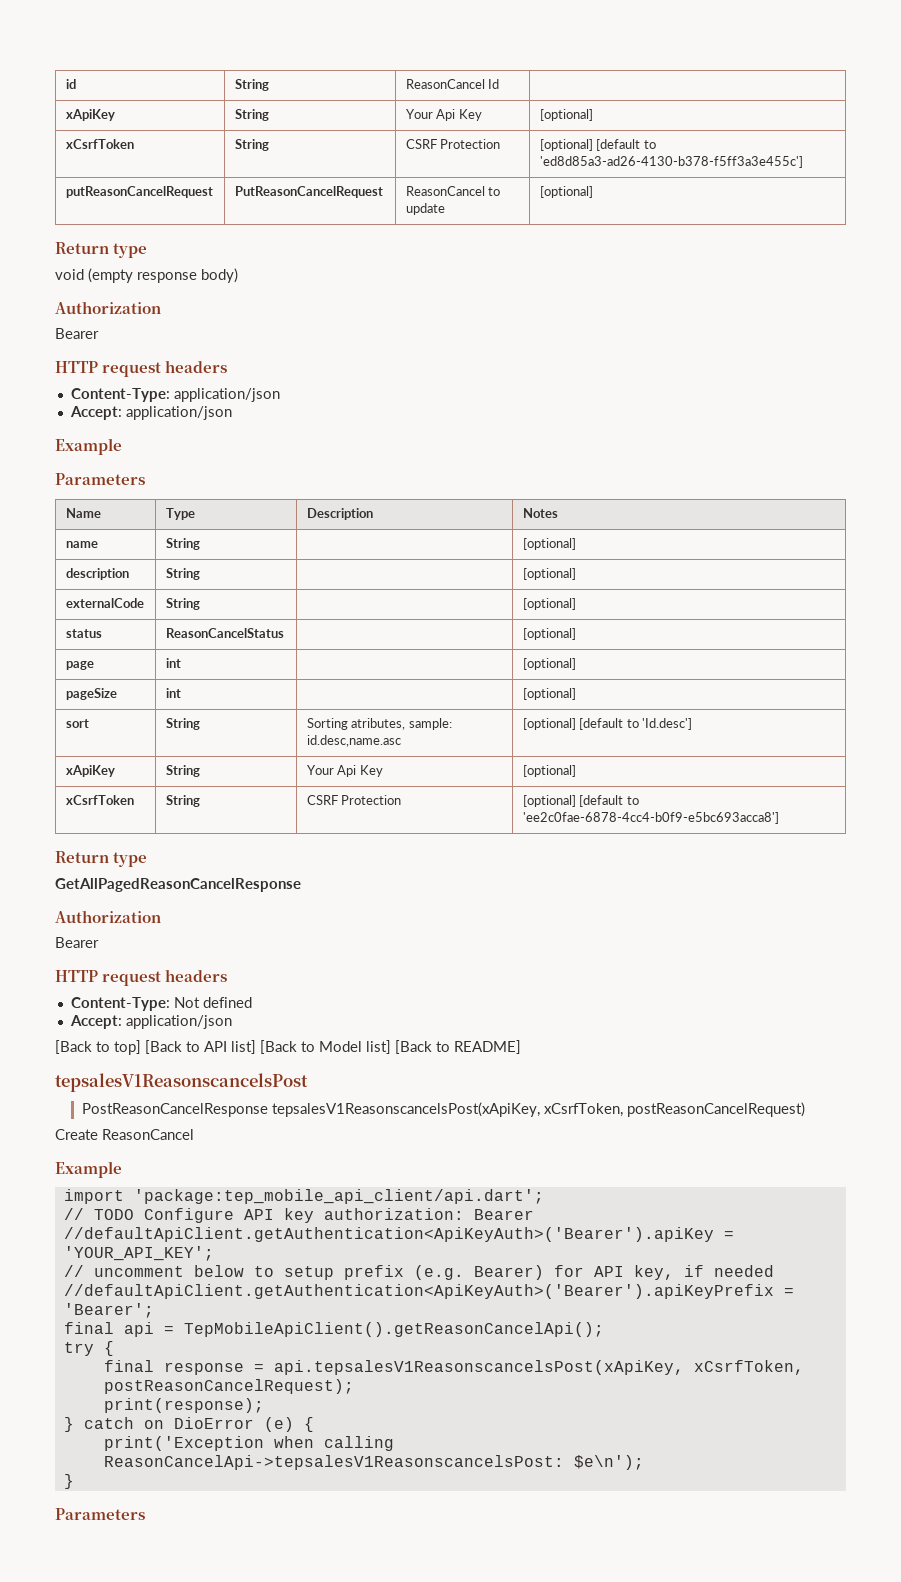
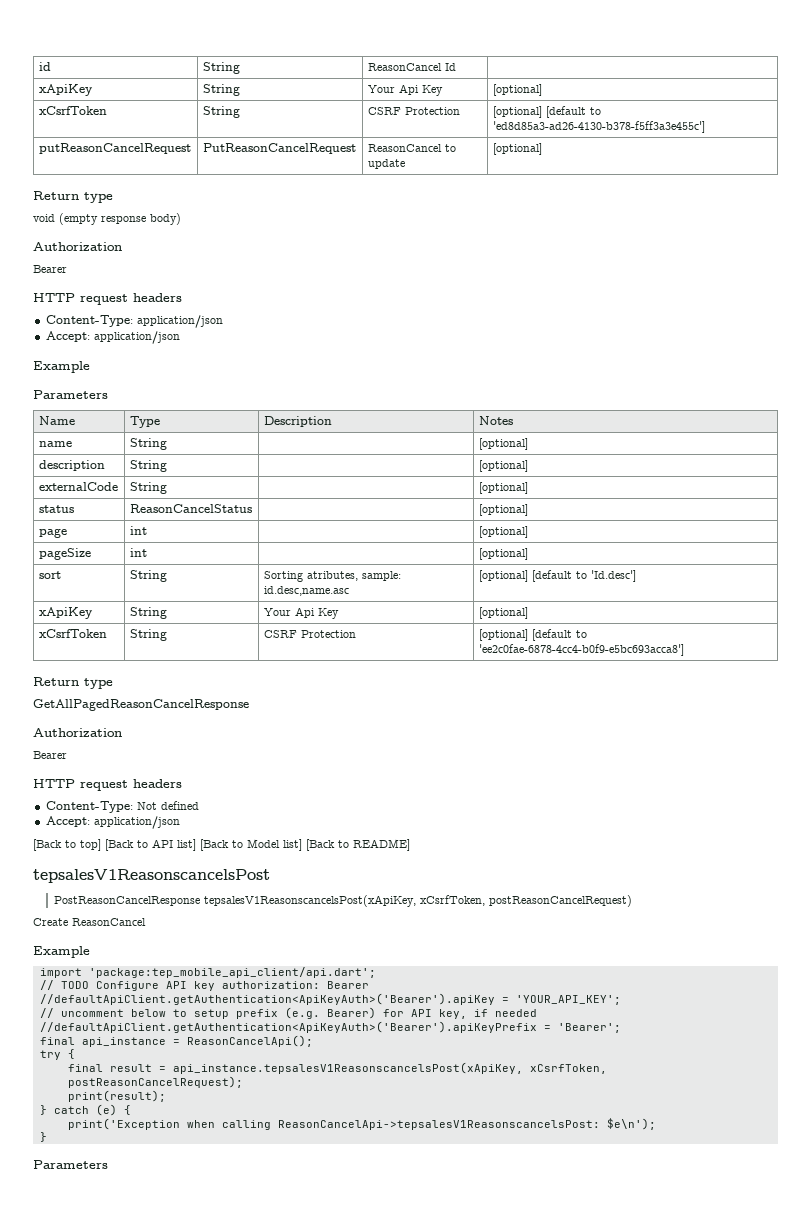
- final api = TepMobileApiClient().getReasonCancelApi();
+ final api_instance = ReasonCancelApi();
- final response = api.tepsalesV1ReasonscancelsPost(xApiKey, xCsrfToken, postReasonCancelRequest);
+ final result = api_instance.tepsalesV1ReasonscancelsPost(xApiKey, xCsrfToken, postReasonCancelRequest);
- print(response);
+ print(result);
- } catch on DioError (e) {
+ } catch (e) {

